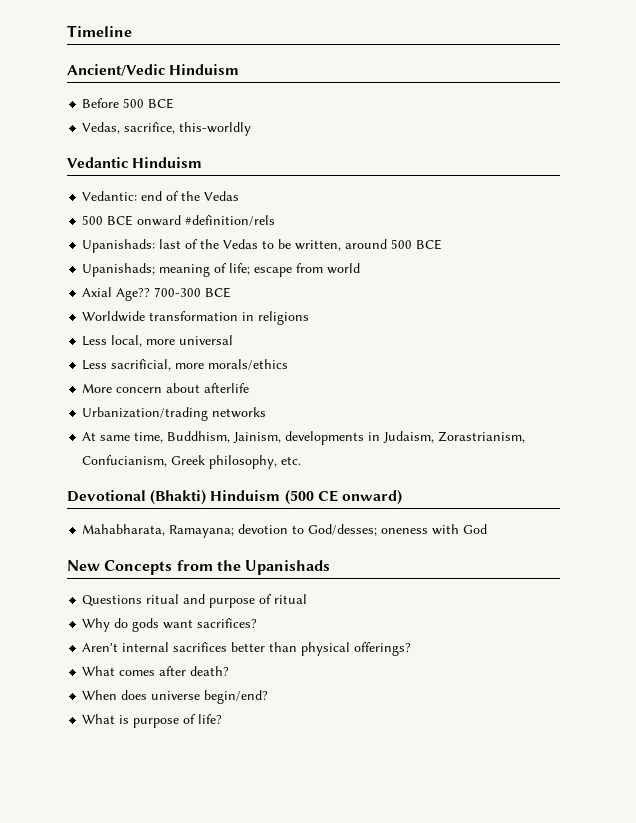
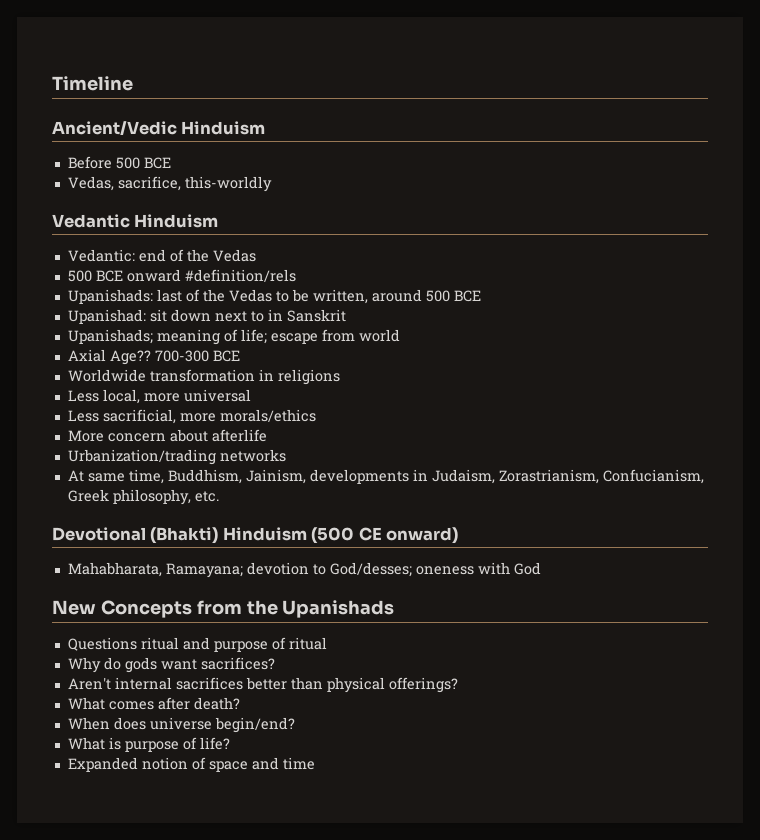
+ Upanishad: sit down next to in Sanskrit
+ Expanded notion of space and time

